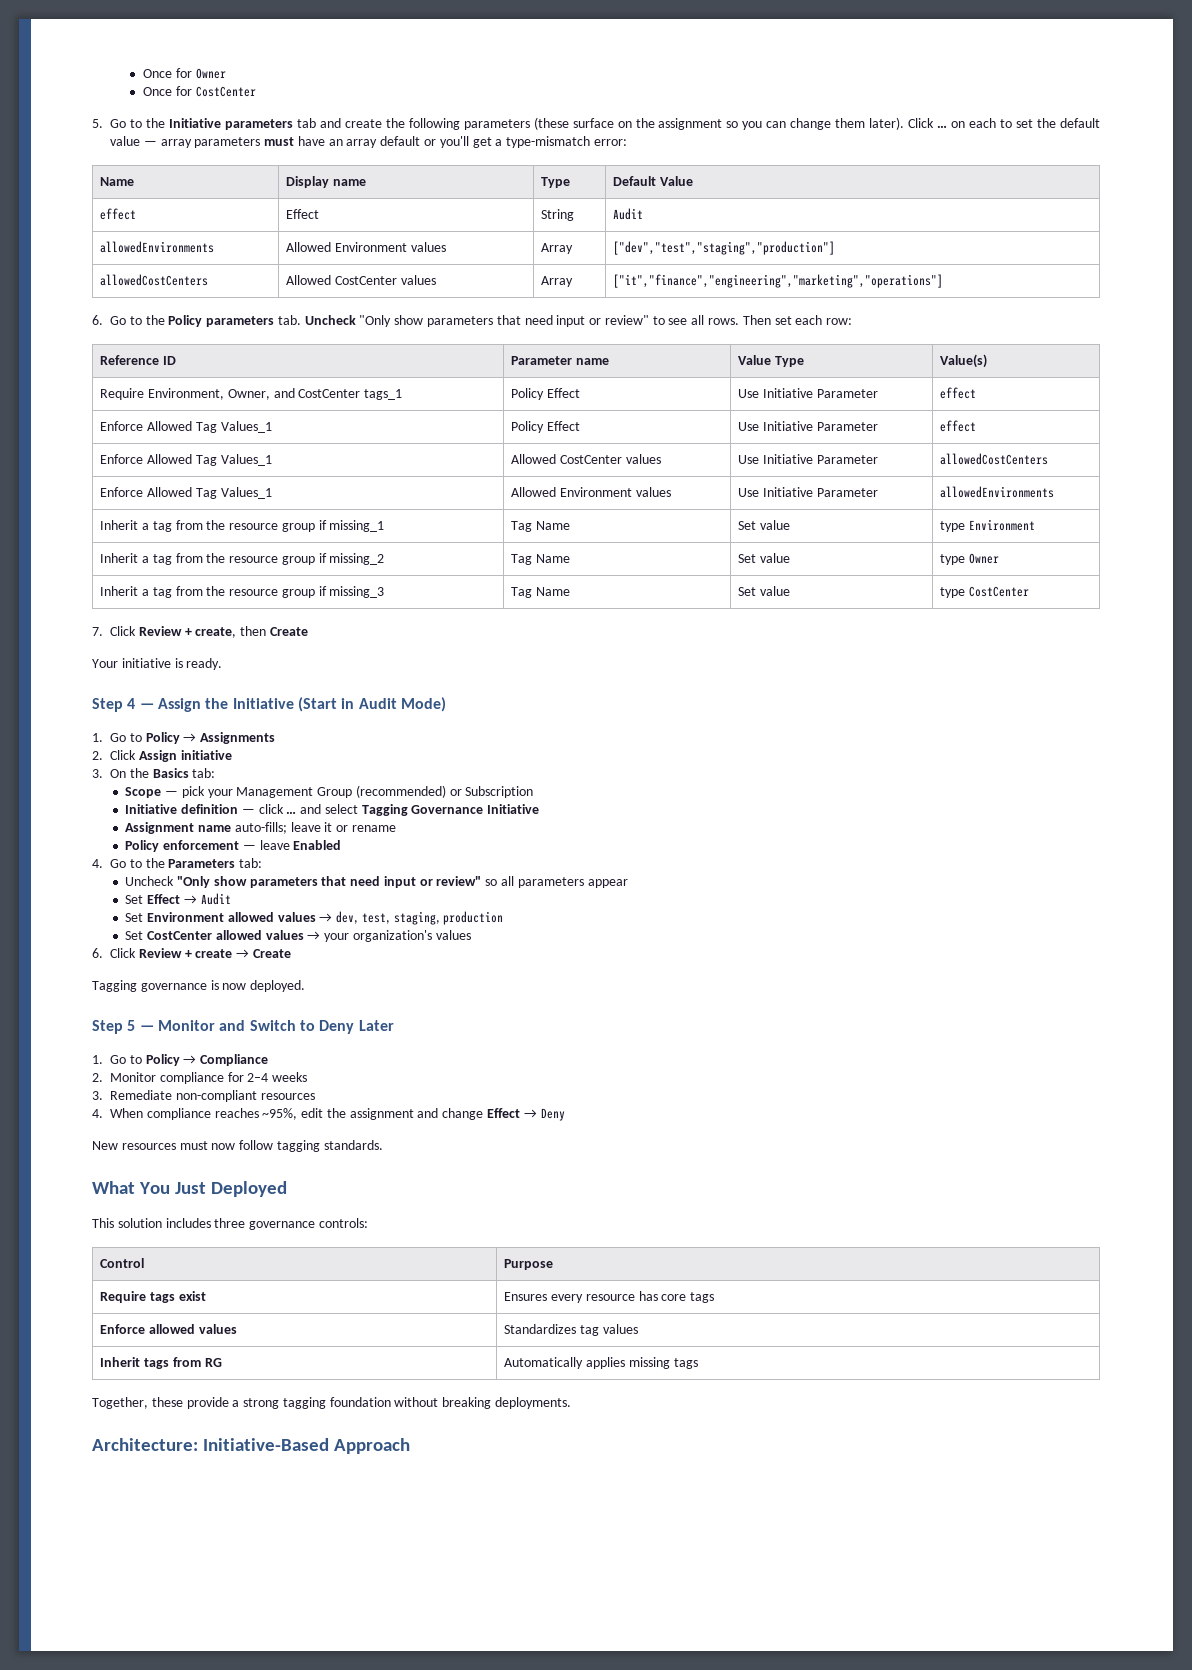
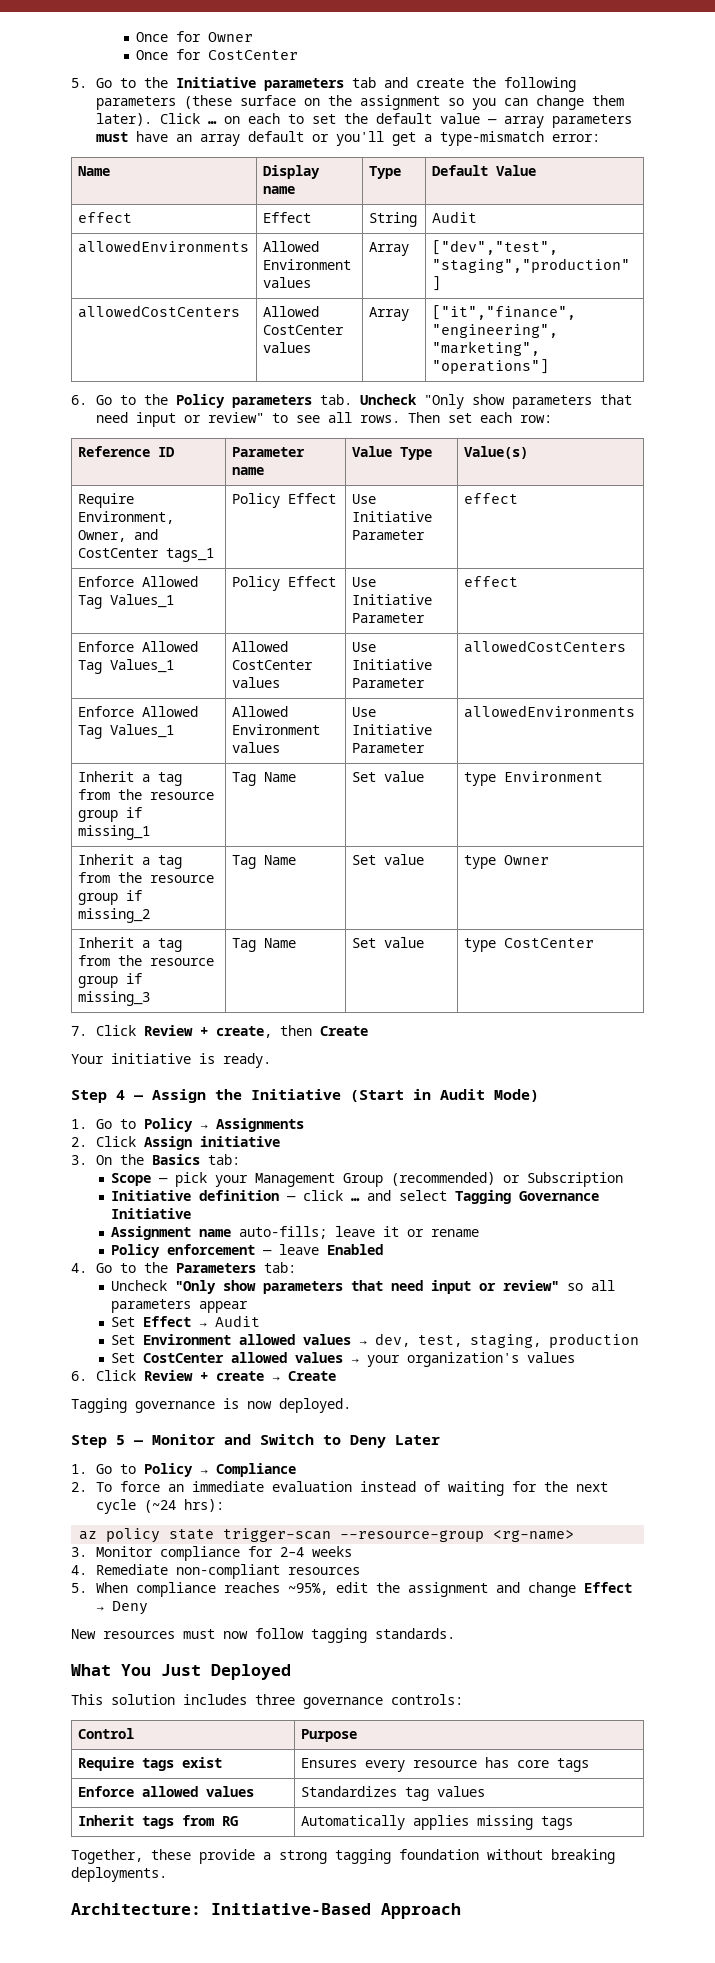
- 2. Monitor compliance for 2–4 weeks
+ 2. To force an immediate evaluation instead of waiting for the next cycle (~24 hrs):
+ az policy state trigger-scan --resource-group <rg-name>
+ 3. Monitor compliance for 2–4 weeks
- 3. Remediate non-compliant resources
+ 4. Remediate non-compliant resources
- 4. When compliance reaches ~95%, edit the assignment and change Effect → Deny
+ 5. When compliance reaches ~95%, edit the assignment and change Effect → Deny

